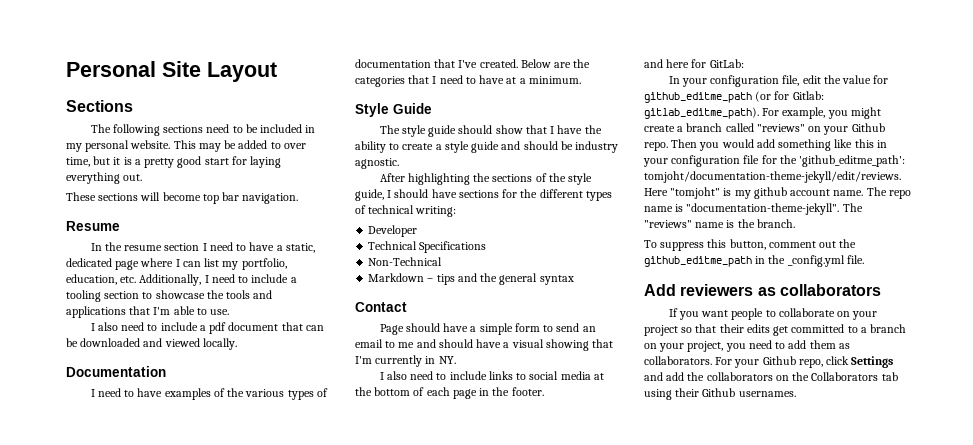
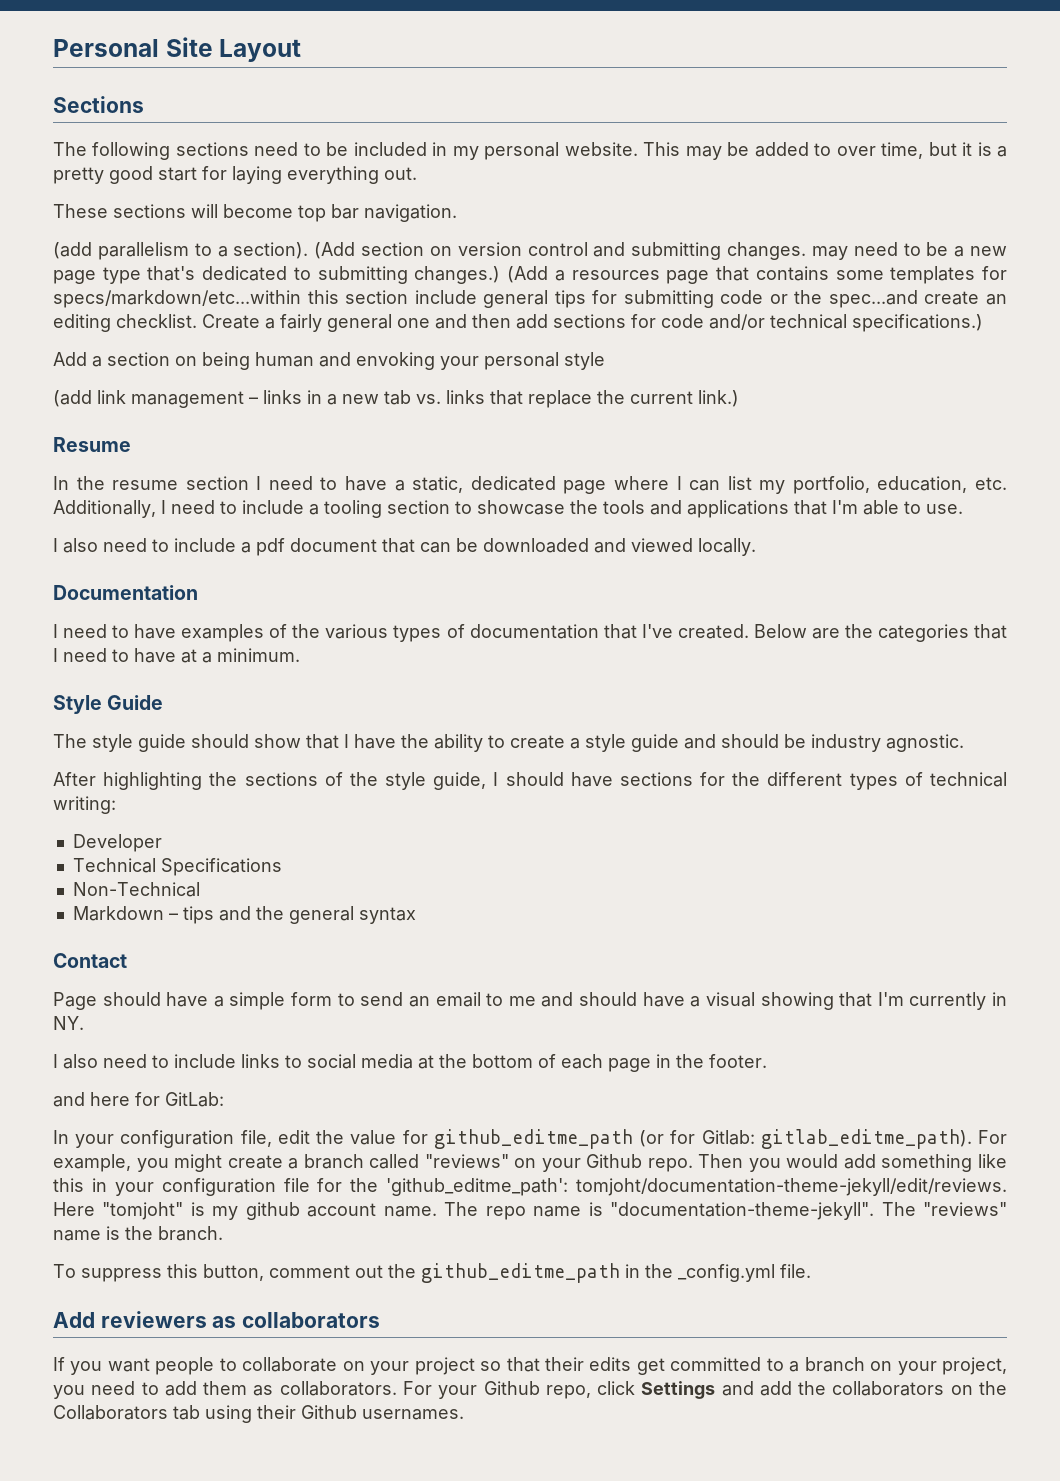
+ (add parallelism to a section). (Add section on version control and submitting changes. may need to be a new page type that's dedicated to submitting changes.) (Add a resources page that contains some templates for specs/markdown/etc...within this section include general tips for submitting code or the spec...and create an editing checklist. Create a fairly general one and then add sections for code and/or technical specifications.)
+ Add a section on being human and envoking your personal style
+ (add link management – links in a new tab vs. links that replace the current link.)

